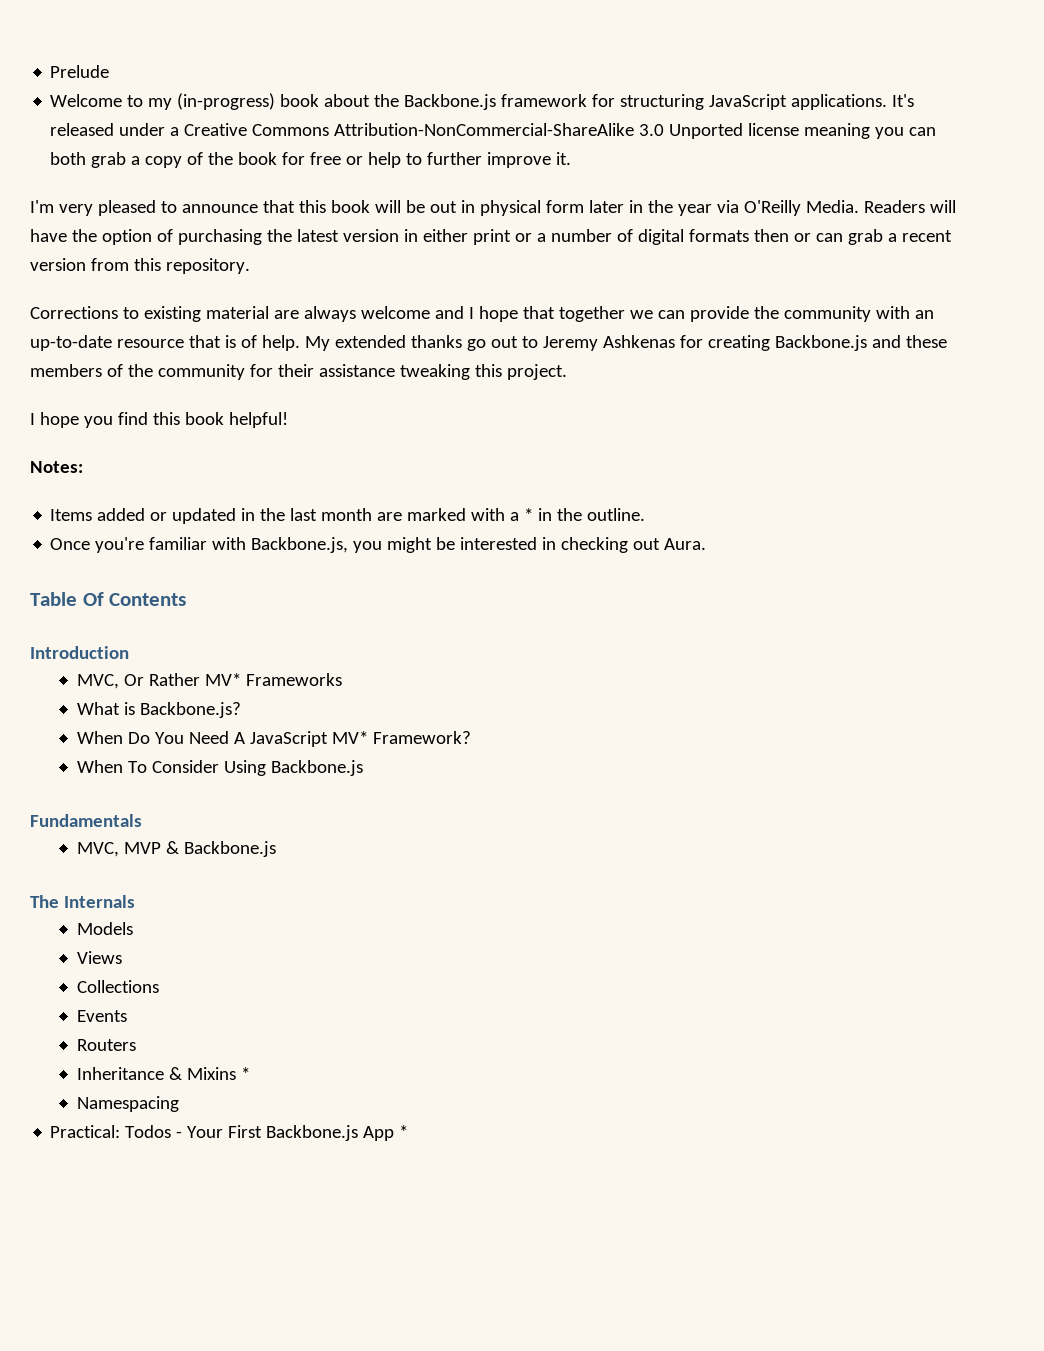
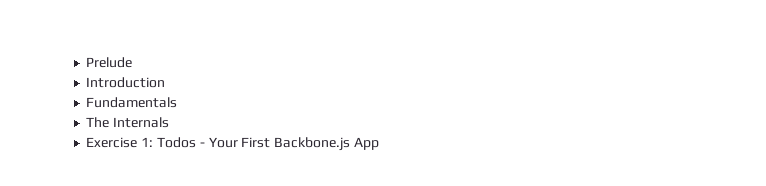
- Welcome to my (in-progress) book about the Backbone.js framework for structuring JavaScript applications. It's released under a Creative Commons Attribution-NonCommercial-ShareAlike 3.0 Unported license meaning you can both grab a copy of the book for free or help to further improve it.
- I'm very pleased to announce that this book will be out in physical form later in the year via O'Reilly Media. Readers will have the option of purchasing the latest version in either print or a number of digital formats then or can grab a recent version from this repository.
- Corrections to existing material are always welcome and I hope that together we can provide the community with an up-to-date resource that is of help. My extended thanks go out to Jeremy Ashkenas for creating Backbone.js and these members of the community for their assistance tweaking this project.
- I hope you find this book helpful!
- Notes:
- Items added or updated in the last month are marked with a * in the outline.
- Once you're familiar with Backbone.js, you might be interested in checking out Aura.
- Table Of Contents
  Introduction
- MVC, Or Rather MV* Frameworks
- What is Backbone.js?
- When Do You Need A JavaScript MV* Framework?
- When To Consider Using Backbone.js
  Fundamentals
- MVC, MVP & Backbone.js
  The Internals
- Models
- Views
- Collections
- Events
- Routers
- Inheritance & Mixins *
- Namespacing
- Practical: Todos - Your First Backbone.js App *
+ Exercise 1: Todos - Your First Backbone.js App

